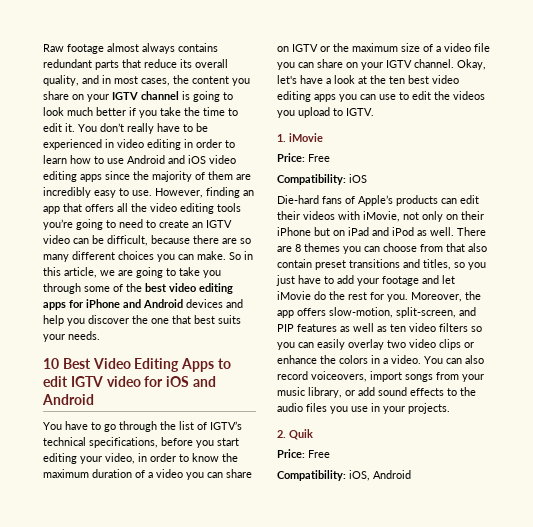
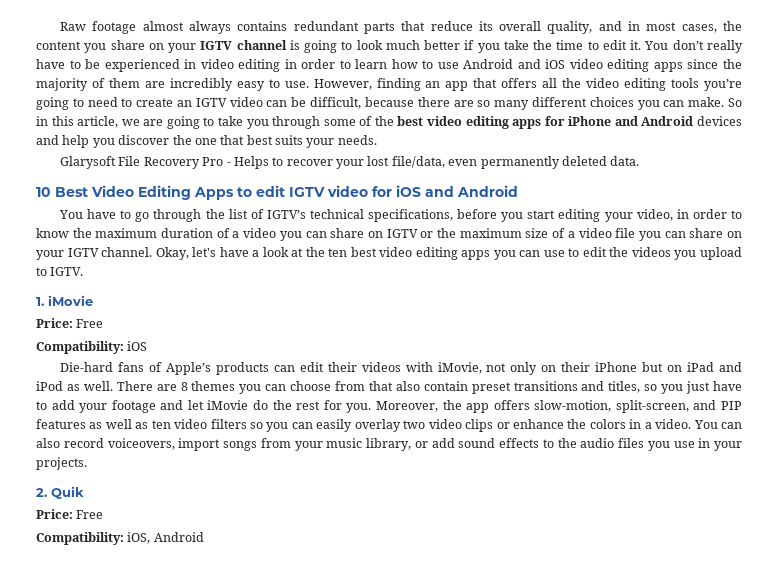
+ Glarysoft File Recovery Pro - Helps to recover your lost file/data, even permanently deleted data.

